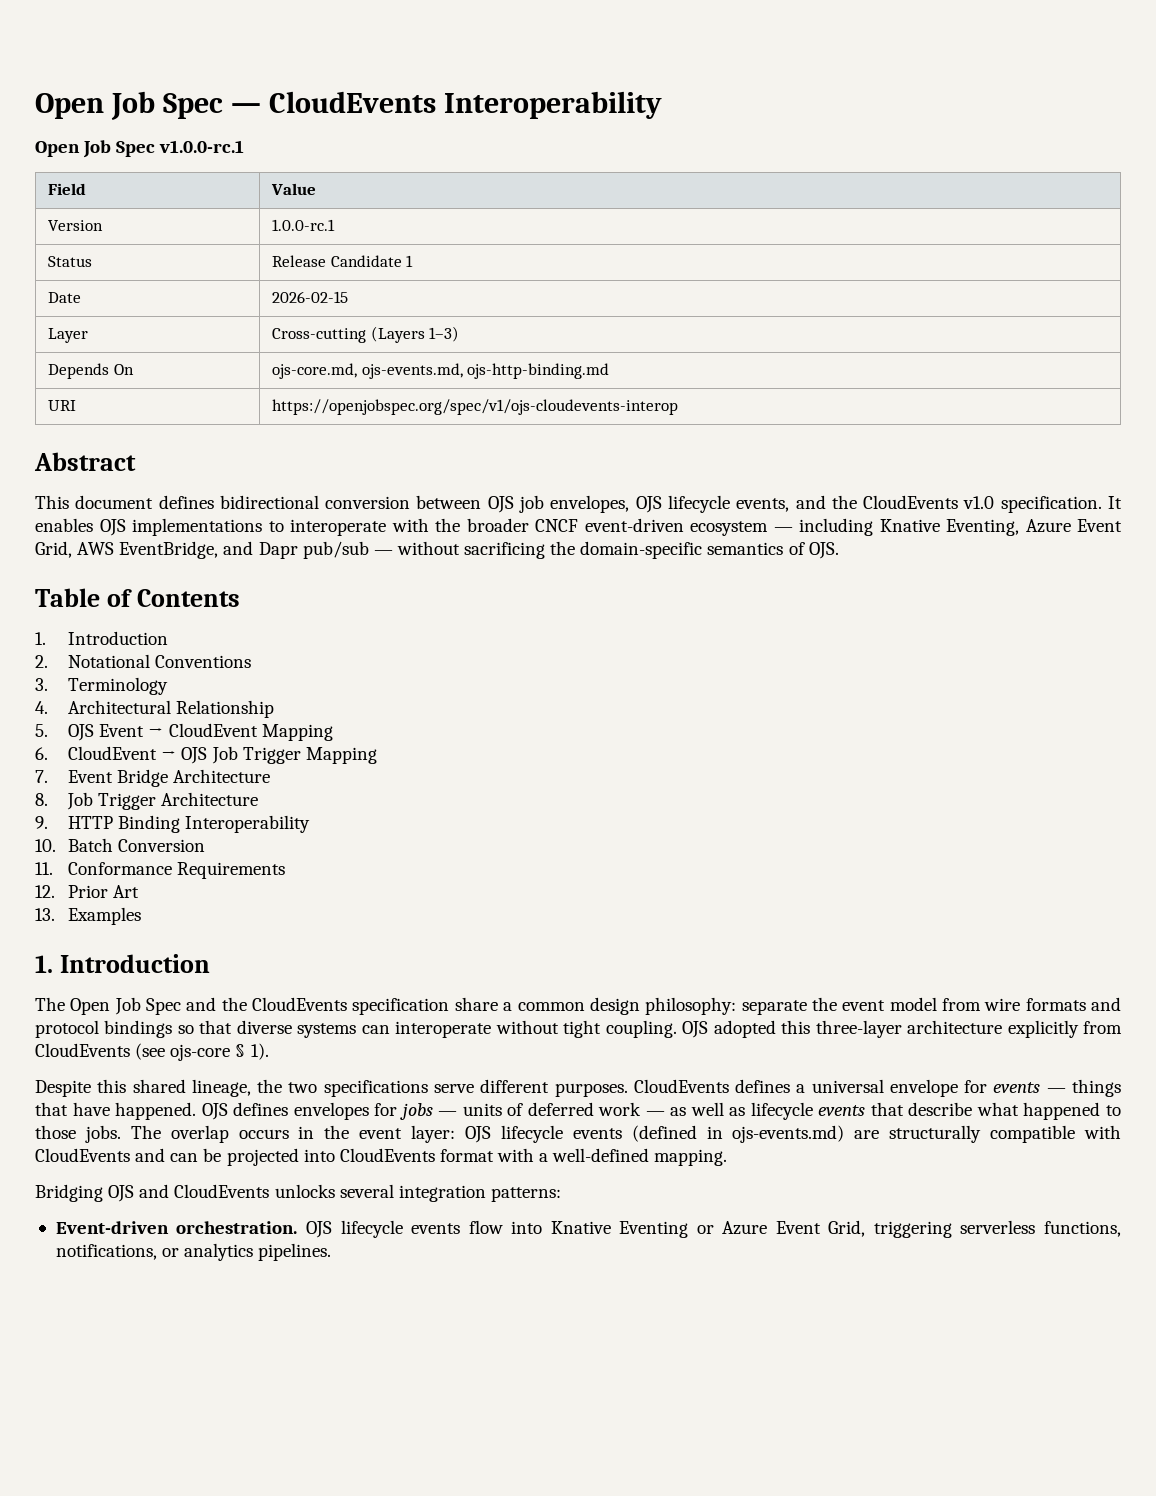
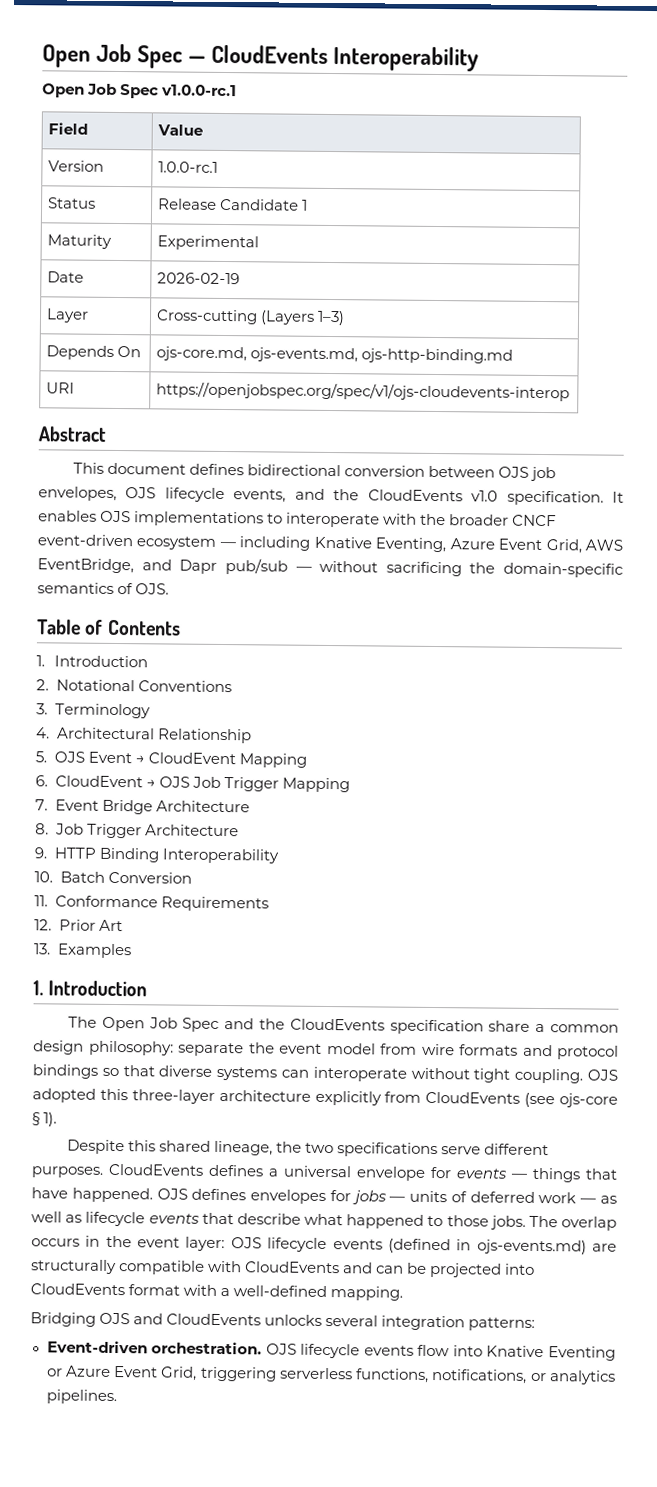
+ Maturity | Experimental
- Date | 2026-02-15
+ Date | 2026-02-19

